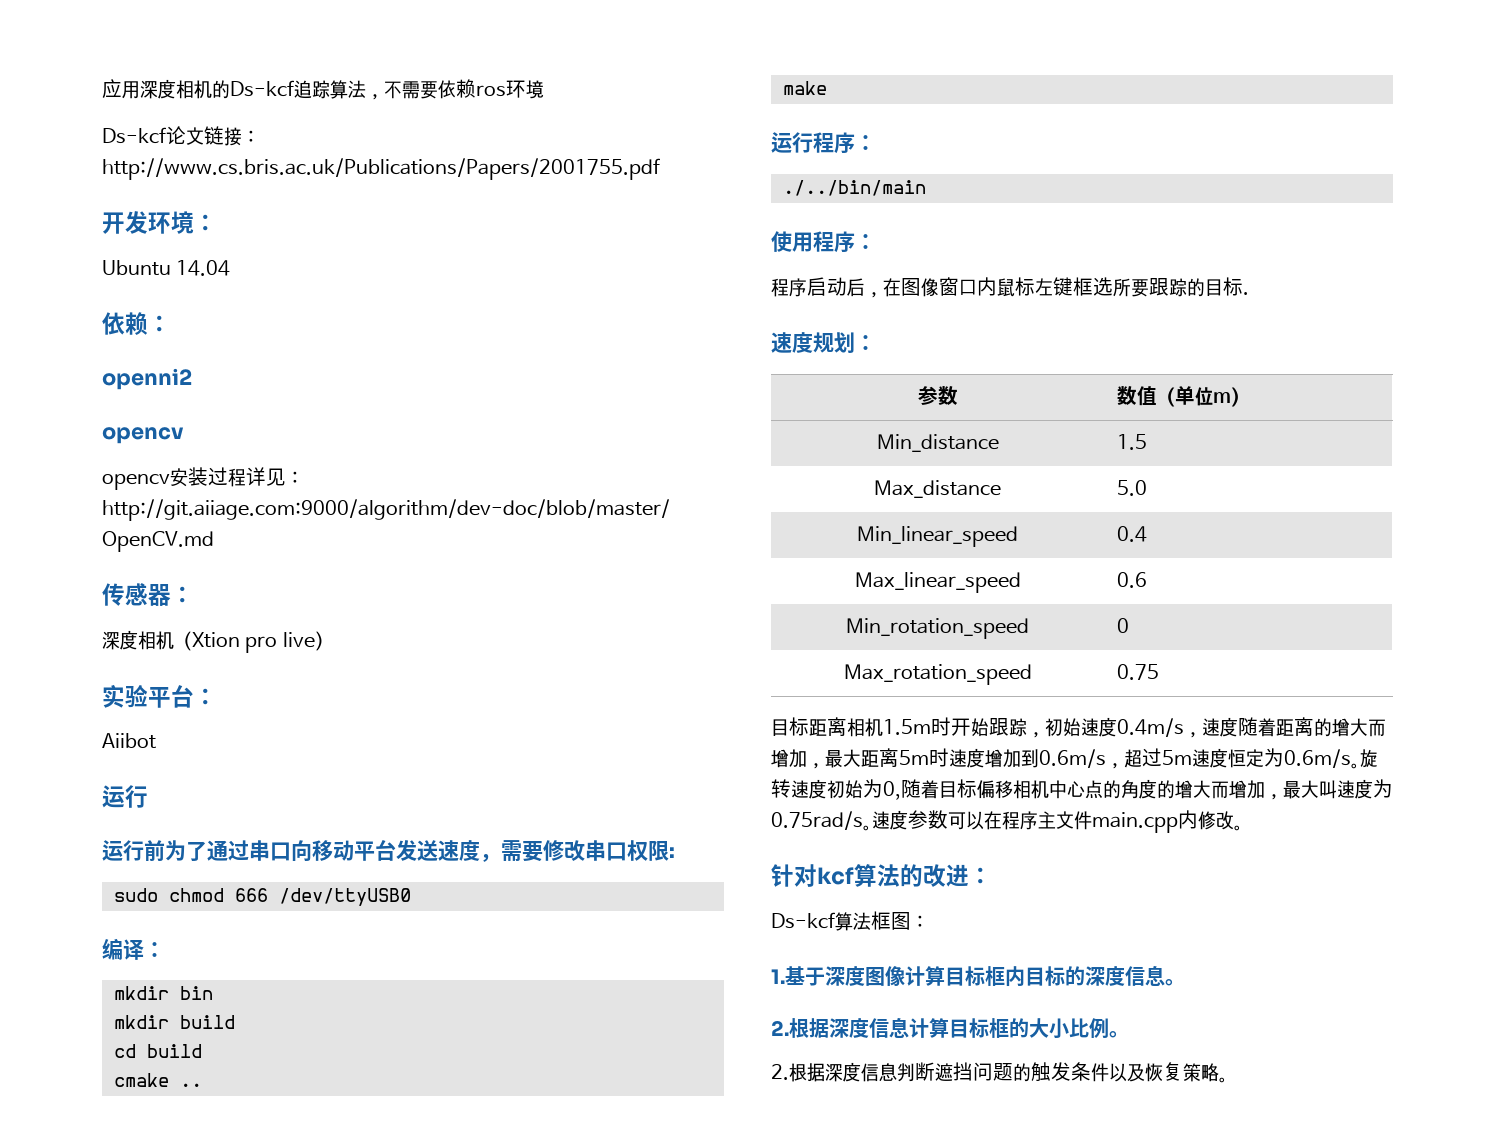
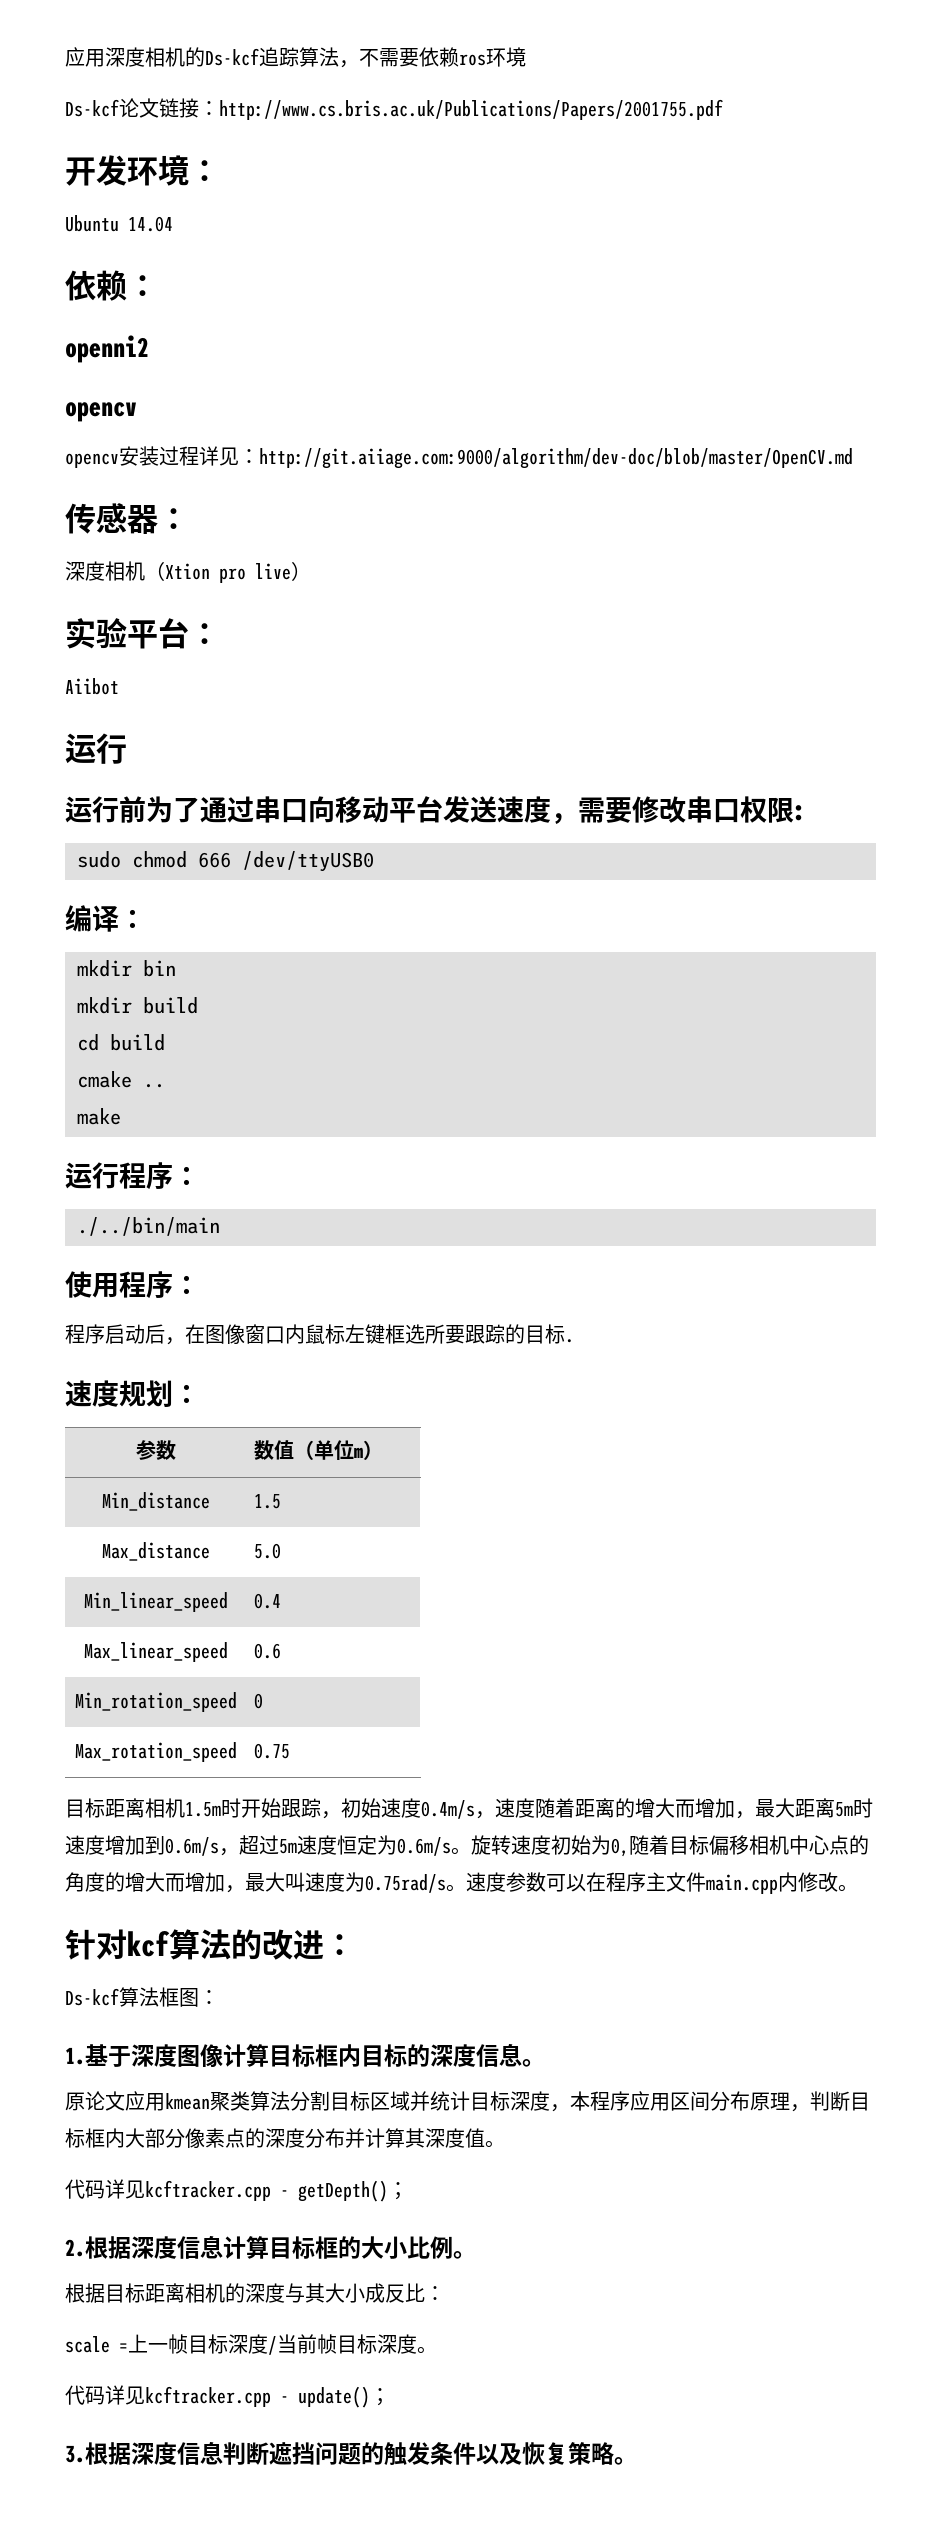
+ 原论文应用kmean聚类算法分割目标区域并统计目标深度，本程序应用区间分布原理，判断目标框内大部分像素点的深度分布并计算其深度值。
+ 代码详见kcftracker.cpp - getDepth()；
- 2.根据深度信息判断遮挡问题的触发条件以及恢复策略。
+ 根据目标距离相机的深度与其大小成反比：
+ scale =上一帧目标深度/当前帧目标深度。
+ 代码详见kcftracker.cpp - update()；
+ 3.根据深度信息判断遮挡问题的触发条件以及恢复策略。

